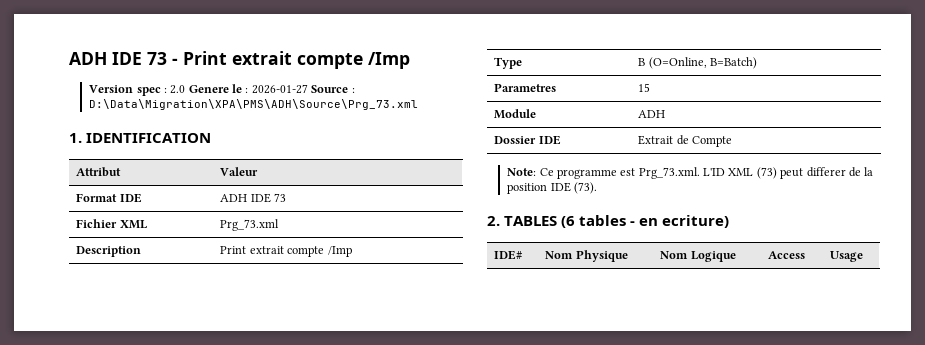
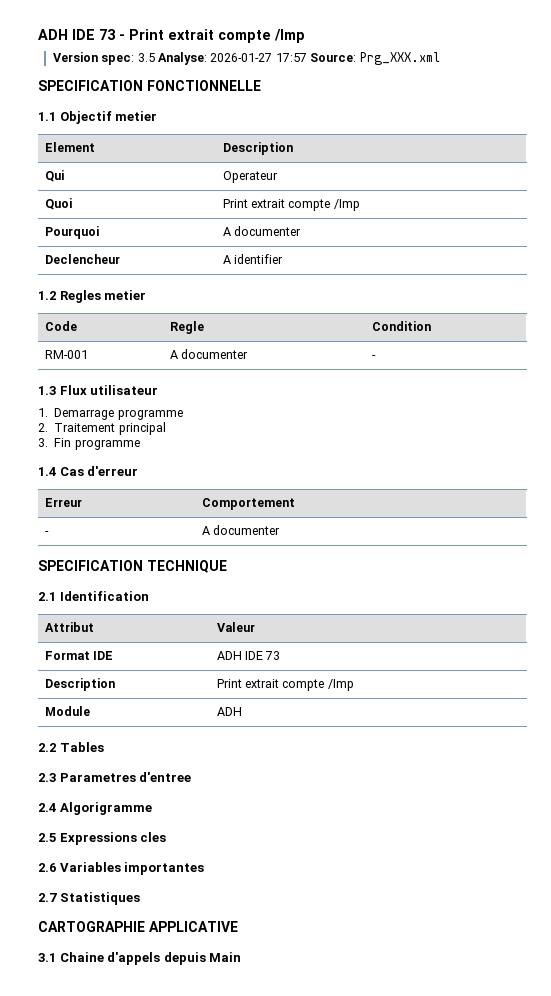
- Version spec : 2.0 Genere le : 2026-01-27 Source : D:\Data\Migration\XPA\PMS\ADH\Source\Prg_73.xml
- 1. IDENTIFICATION
+ Version spec: 3.5 Analyse: 2026-01-27 17:57 Source: Prg_XXX.xml
+ SPECIFICATION FONCTIONNELLE
+ 1.1 Objectif metier
+ Element | Description
+ Qui | Operateur
+ Quoi | Print extrait compte /Imp
+ Pourquoi | A documenter
+ Declencheur | A identifier
+ 1.2 Regles metier
+ Code | Regle | Condition
+ RM-001 | A documenter | -
+ 1.3 Flux utilisateur
+ 1. Demarrage programme
+ 2. Traitement principal
+ 3. Fin programme
+ 1.4 Cas d'erreur
+ Erreur | Comportement
+ - | A documenter
+ SPECIFICATION TECHNIQUE
+ 2.1 Identification
- Fichier XML | Prg_73.xml
- Type | B (O=Online, B=Batch)
- Parametres | 15
  Module | ADH
- Dossier IDE | Extrait de Compte
- Note: Ce programme est Prg_73.xml. L'ID XML (73) peut differer de la position IDE (73).
- 2. TABLES (6 tables - en ecriture)
- IDE# | Nom Physique | Nom Logique | Access | Usage
+ 2.2 Tables
+ 2.3 Parametres d'entree
+ 2.4 Algorigramme
+ 2.5 Expressions cles
+ 2.6 Variables importantes
+ 2.7 Statistiques
+ CARTOGRAPHIE APPLICATIVE
+ 3.1 Chaine d'appels depuis Main

